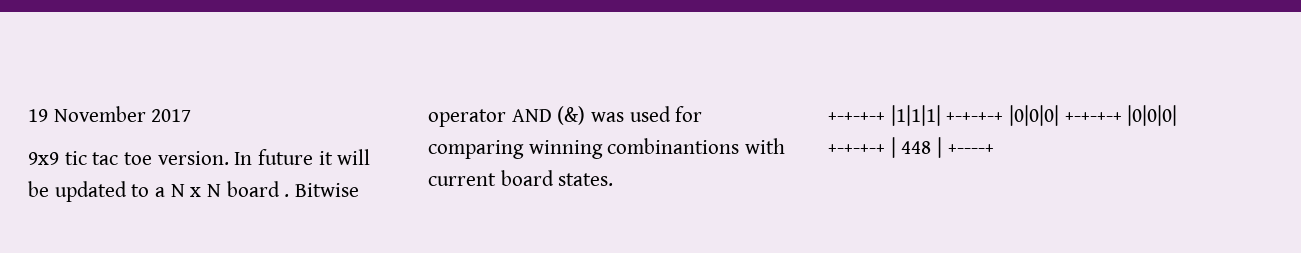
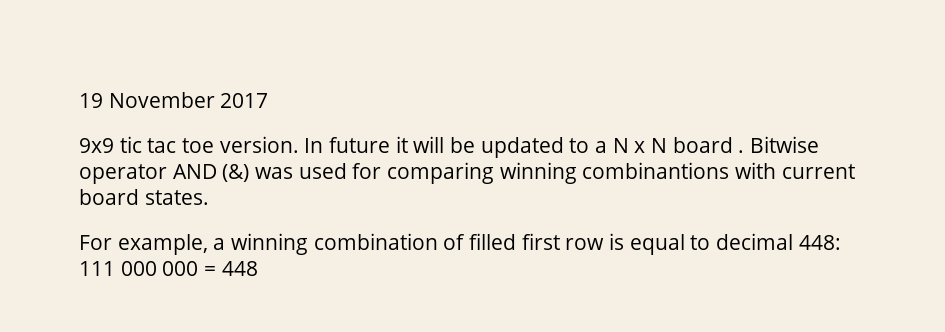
- +-+-+-+ |1|1|1| +-+-+-+ |0|0|0| +-+-+-+ |0|0|0| +-+-+-+ | 448 | +----+
+ For example, a winning combination of filled first row is equal to decimal 448: 111 000 000 = 448

